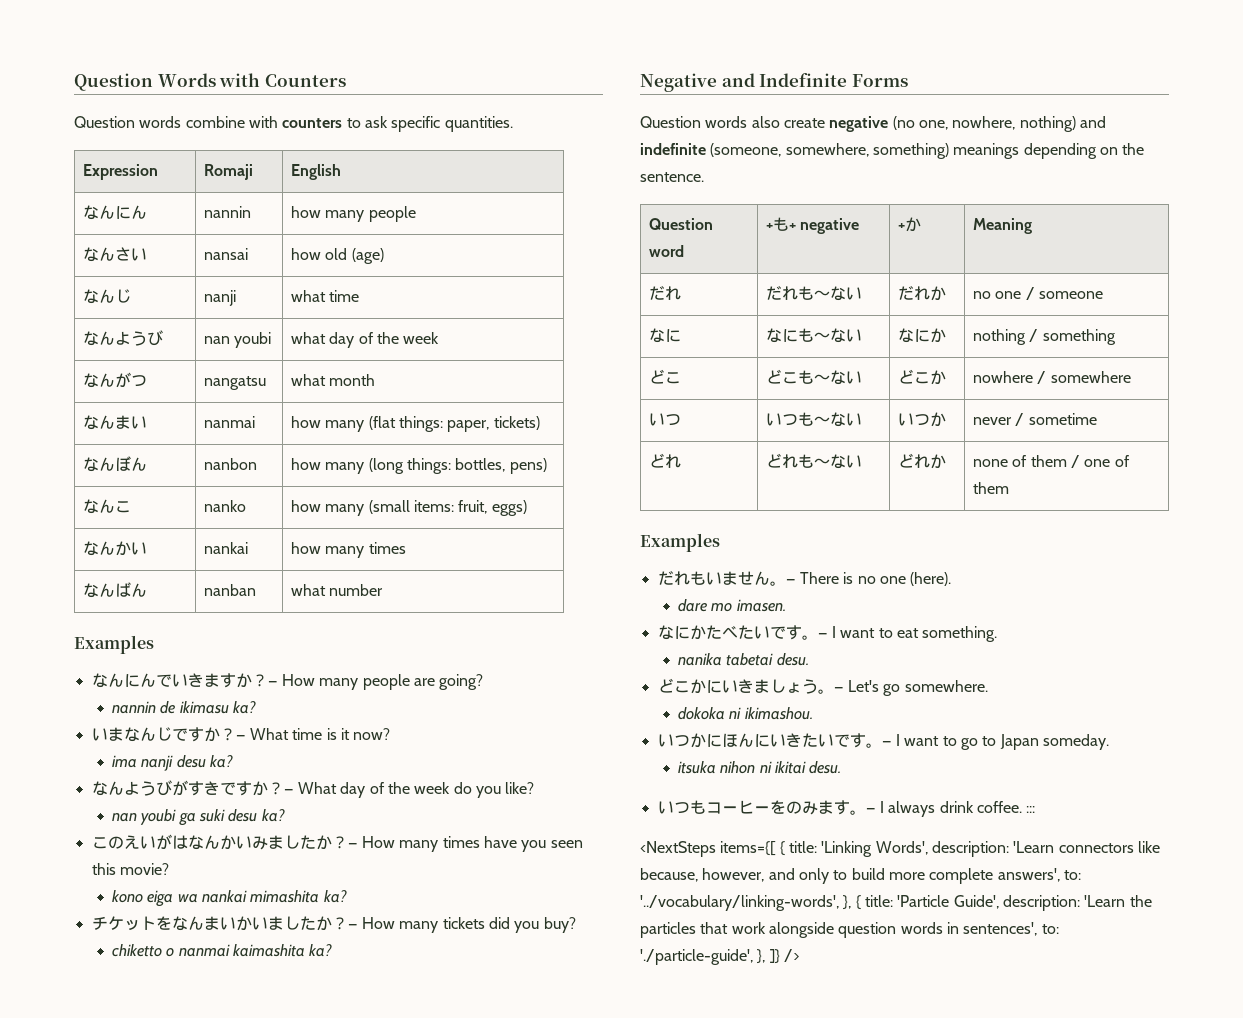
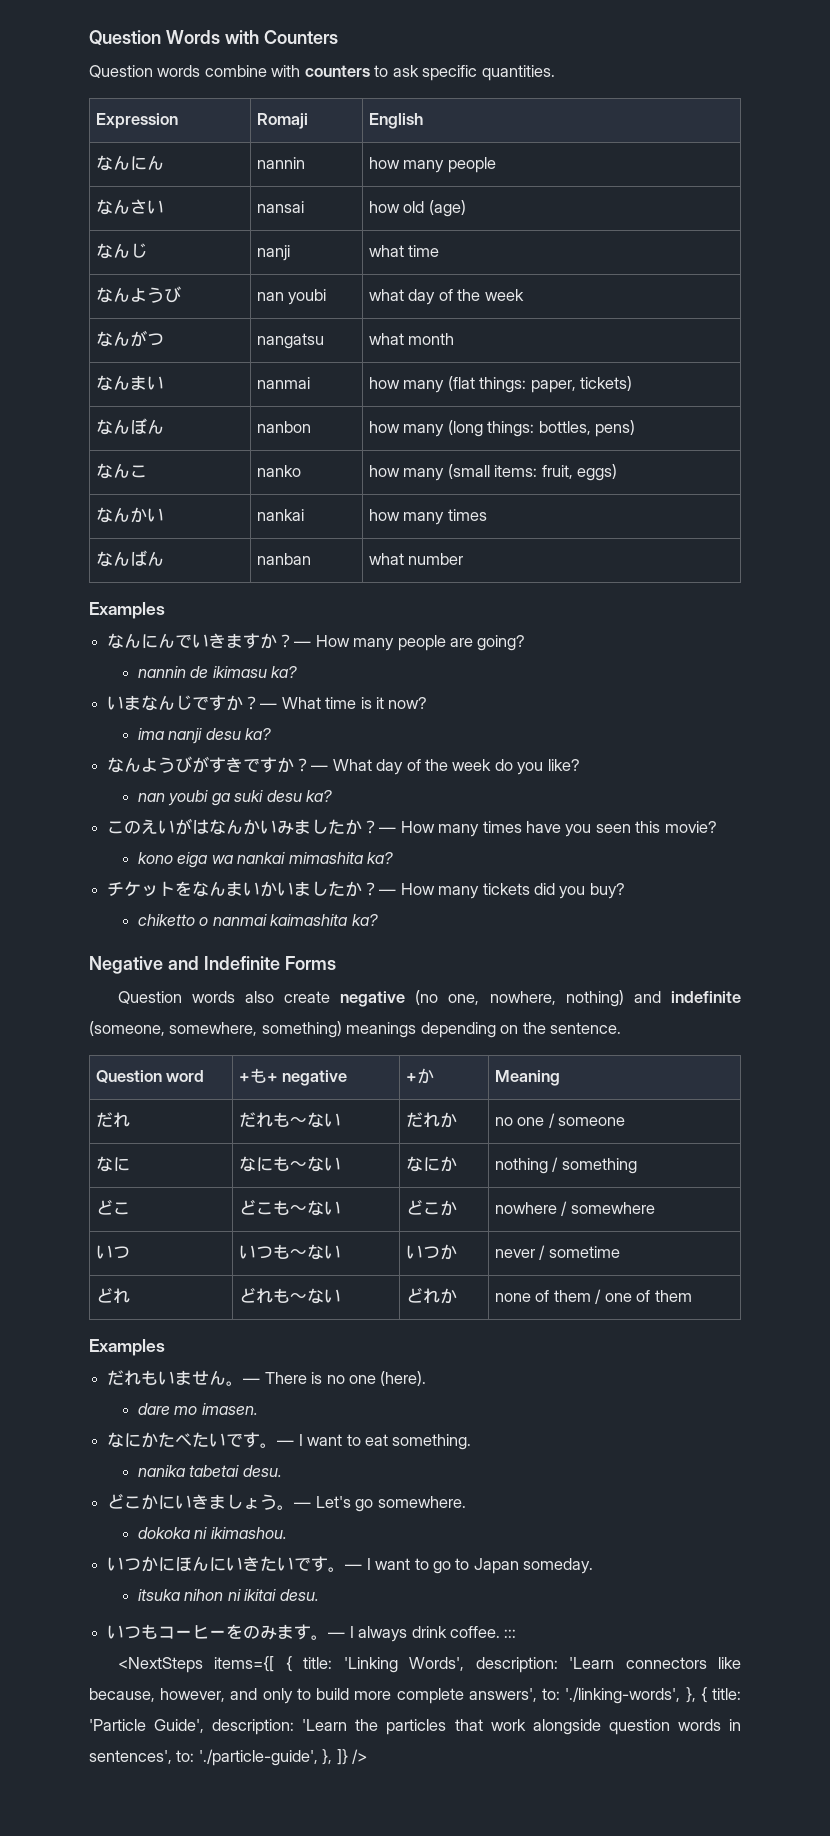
- <NextSteps items={[ { title: 'Linking Words', description: 'Learn connectors like because, however, and only to build more complete answers', to: '../vocabulary/linking-words', }, { title: 'Particle Guide', description: 'Learn the particles that work alongside question words in sentences', to: './particle-guide', }, ]} />
+ <NextSteps items={[ { title: 'Linking Words', description: 'Learn connectors like because, however, and only to build more complete answers', to: './linking-words', }, { title: 'Particle Guide', description: 'Learn the particles that work alongside question words in sentences', to: './particle-guide', }, ]} />

